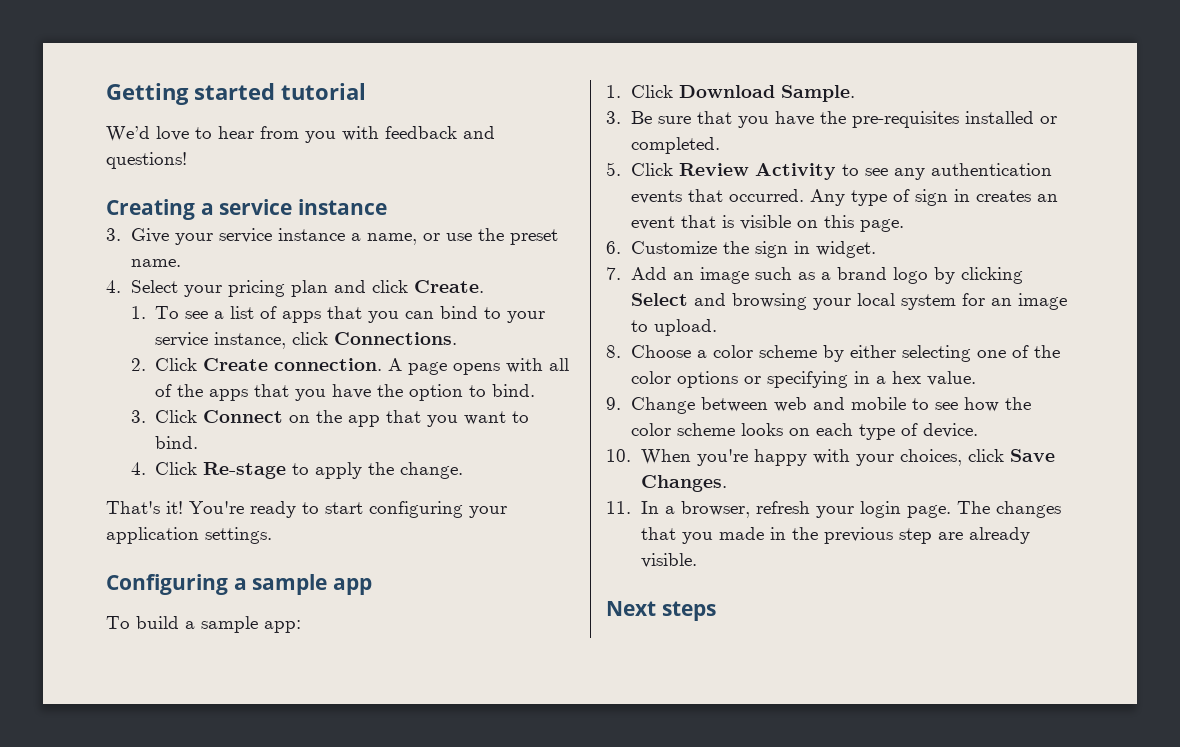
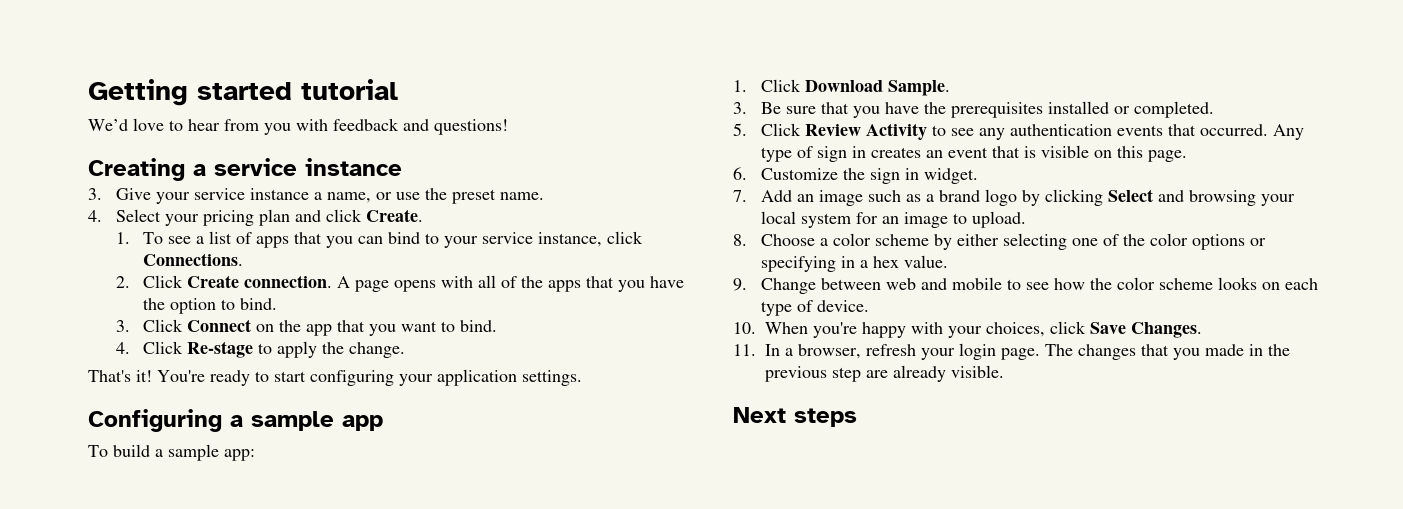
- 3. Be sure that you have the pre-requisites installed or completed.
+ 3. Be sure that you have the prerequisites installed or completed.

